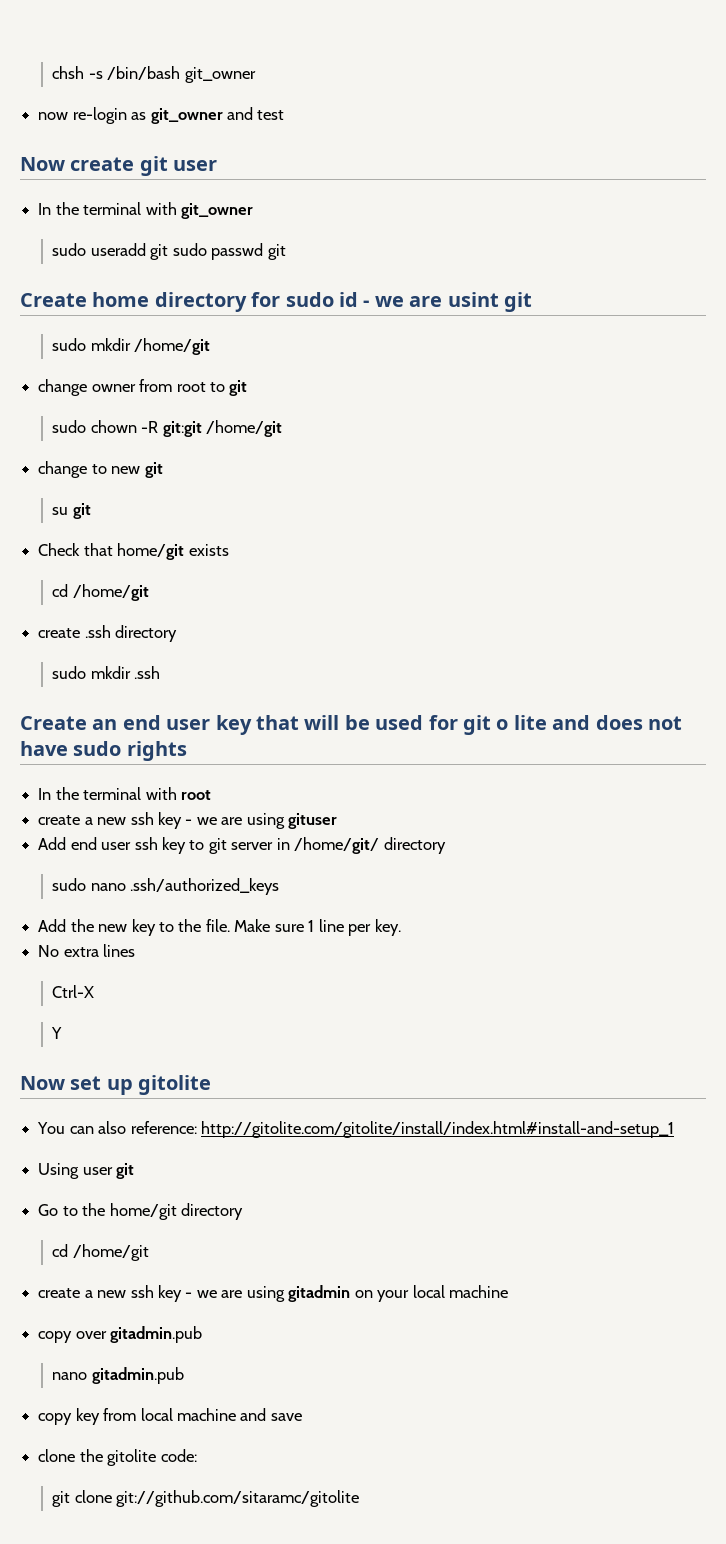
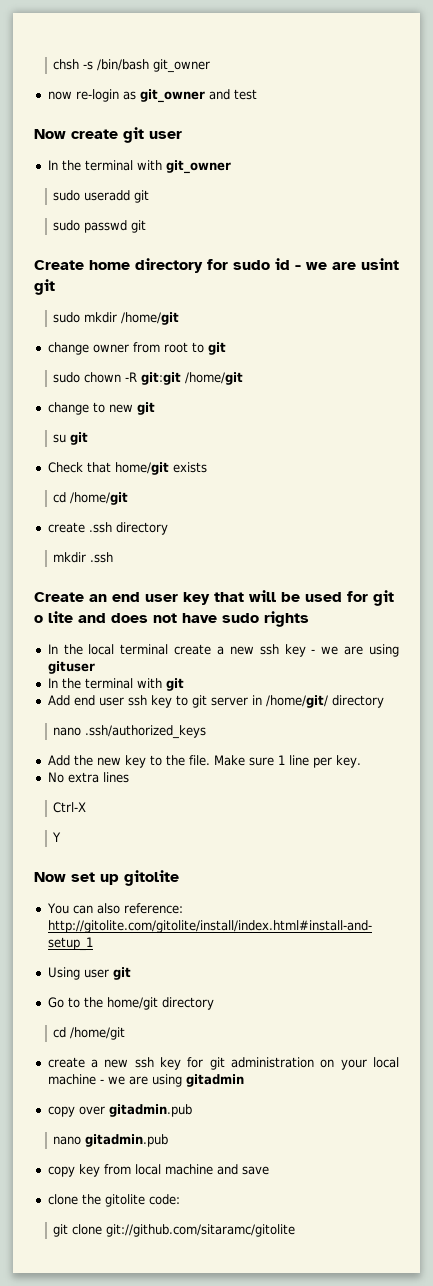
- sudo useradd git sudo passwd git
+ sudo useradd git
+ sudo passwd git
- sudo mkdir .ssh
+ mkdir .ssh
- In the terminal with root
- create a new ssh key - we are using gituser
+ In the local terminal create a new ssh key - we are using gituser
+ In the terminal with git
- sudo nano .ssh/authorized_keys
+ nano .ssh/authorized_keys
- create a new ssh key - we are using gitadmin on your local machine
+ create a new ssh key for git administration on your local machine - we are using gitadmin

